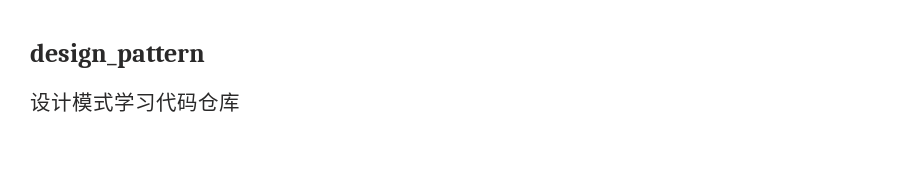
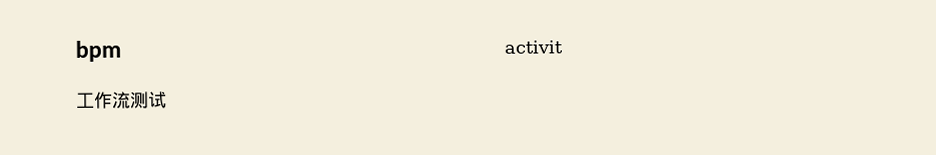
- design_pattern
- 设计模式学习代码仓库
+ bpm
+ 工作流测试
+ activit

